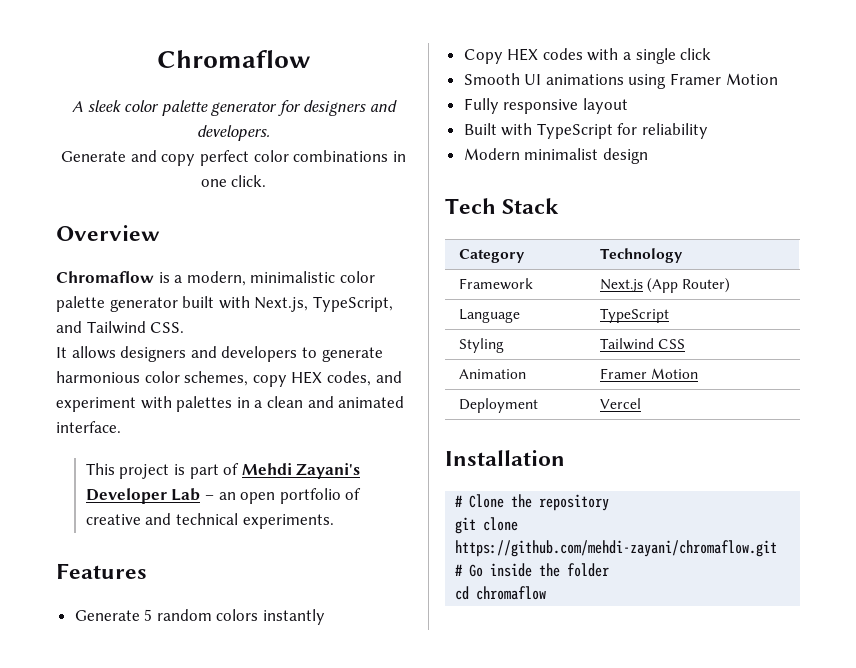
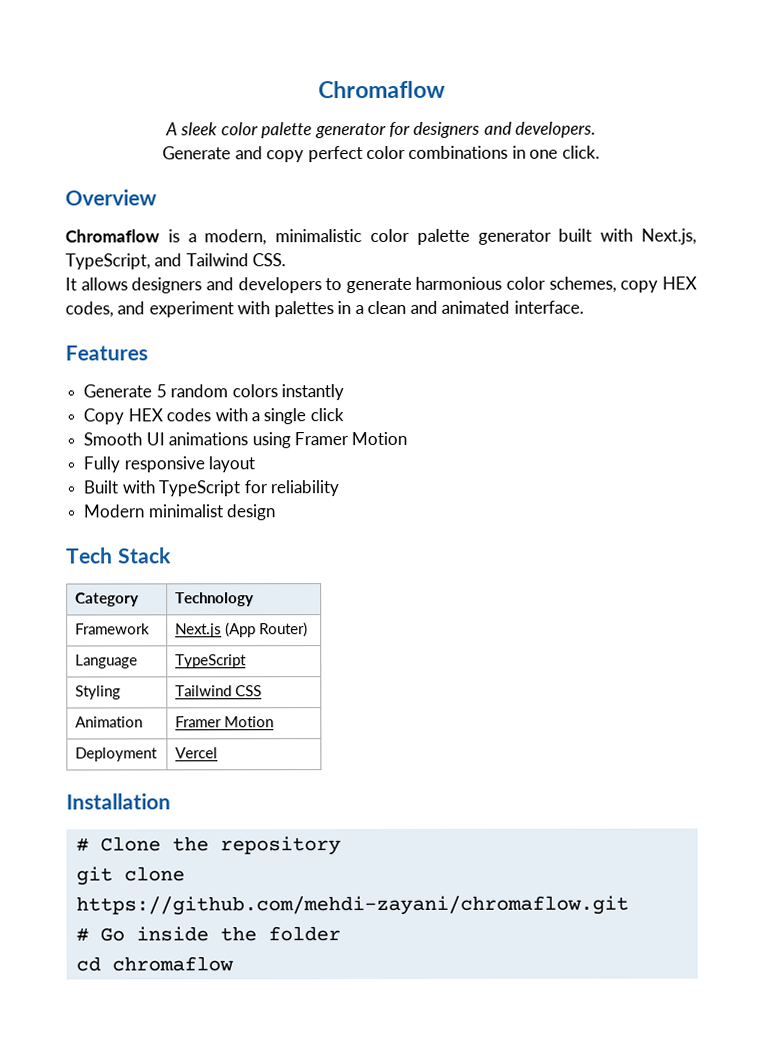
- This project is part of Mehdi Zayani's Developer Lab – an open portfolio of creative and technical experiments.

